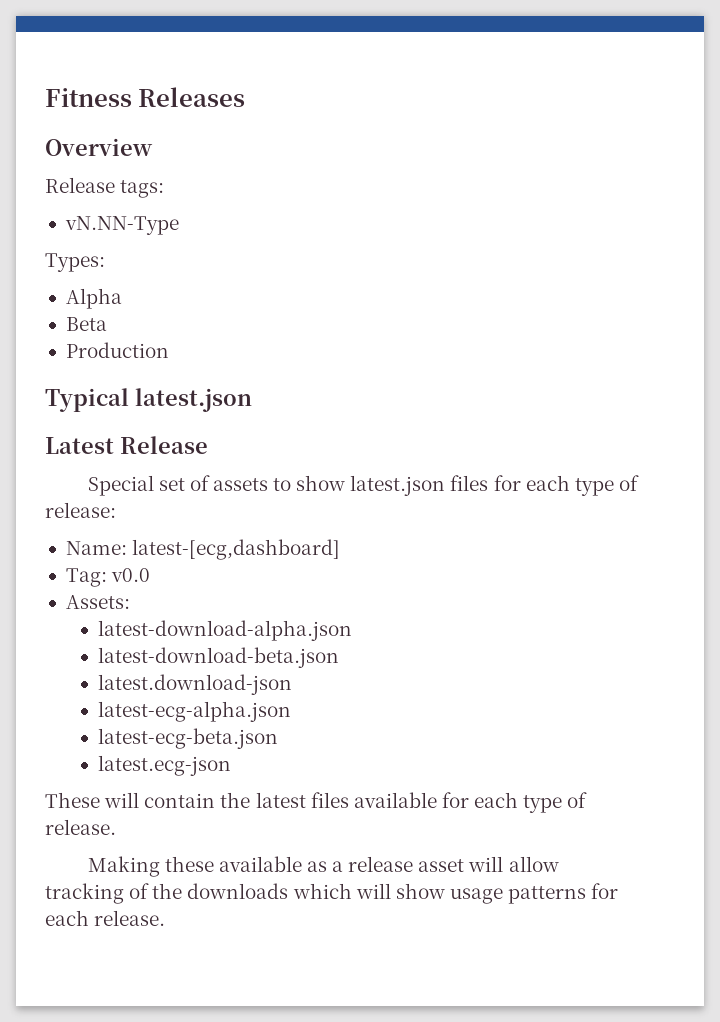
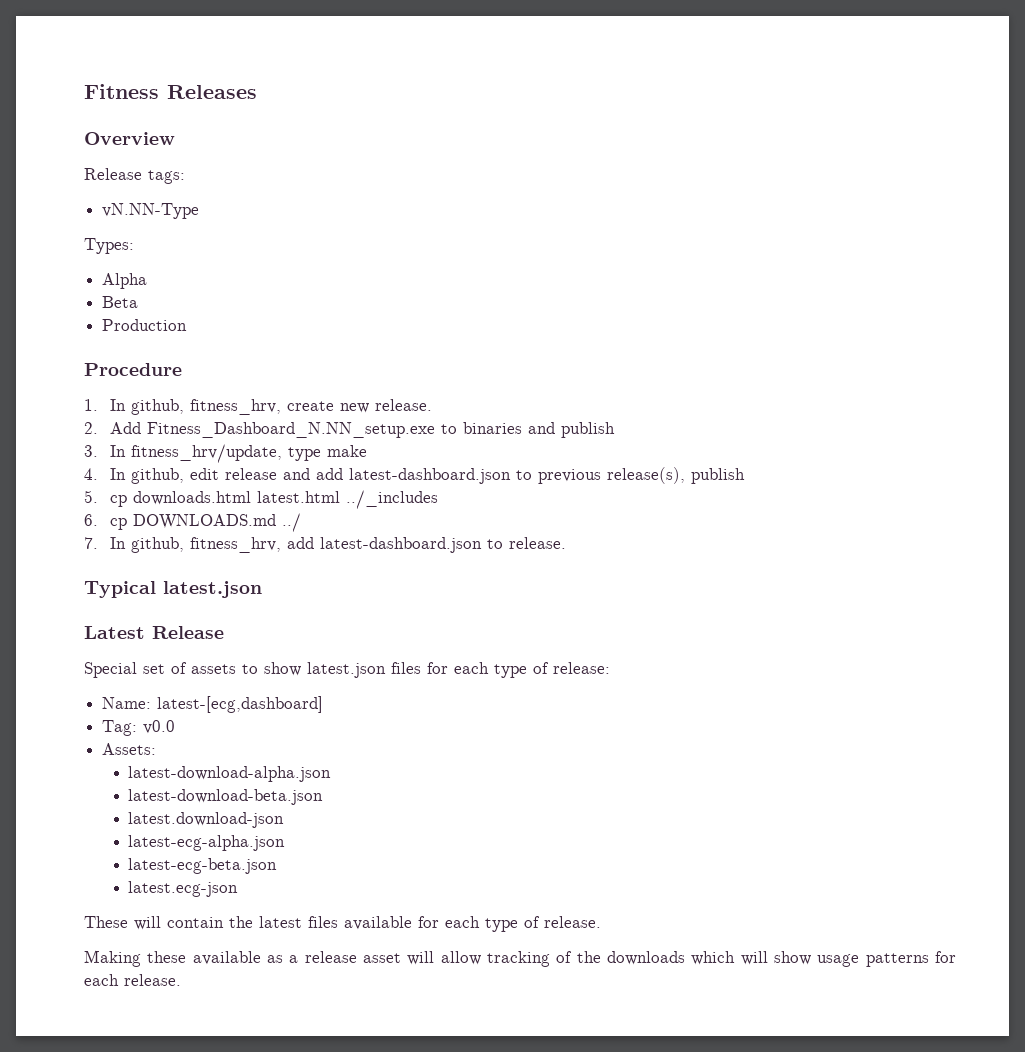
+ Procedure
+ 1. In github, fitness_hrv, create new release.
+ 2. Add Fitness_Dashboard_N.NN_setup.exe to binaries and publish
+ 3. In fitness_hrv/update, type make
+ 4. In github, edit release and add latest-dashboard.json to previous release(s), publish
+ 5. cp downloads.html latest.html ../_includes
+ 6. cp DOWNLOADS.md ../
+ 7. In github, fitness_hrv, add latest-dashboard.json to release.

